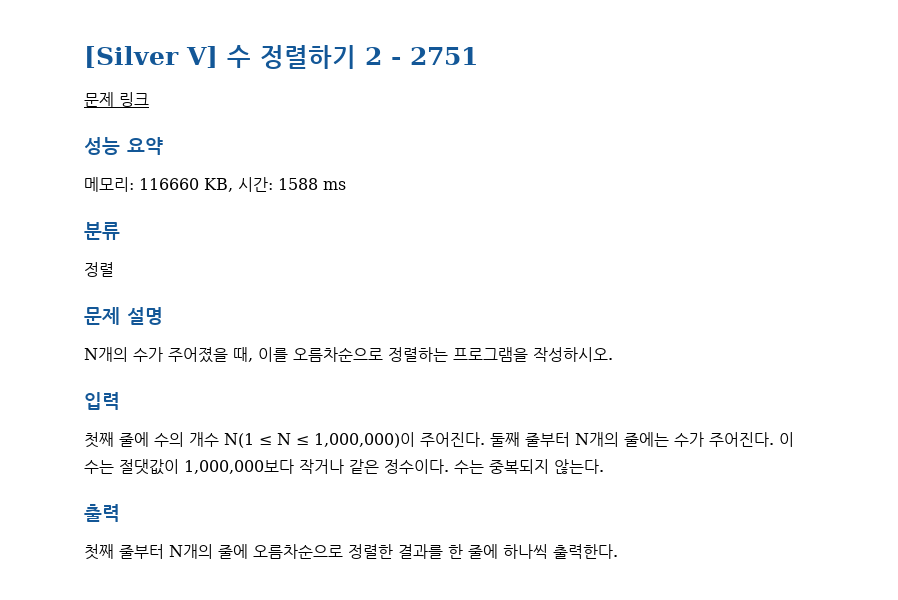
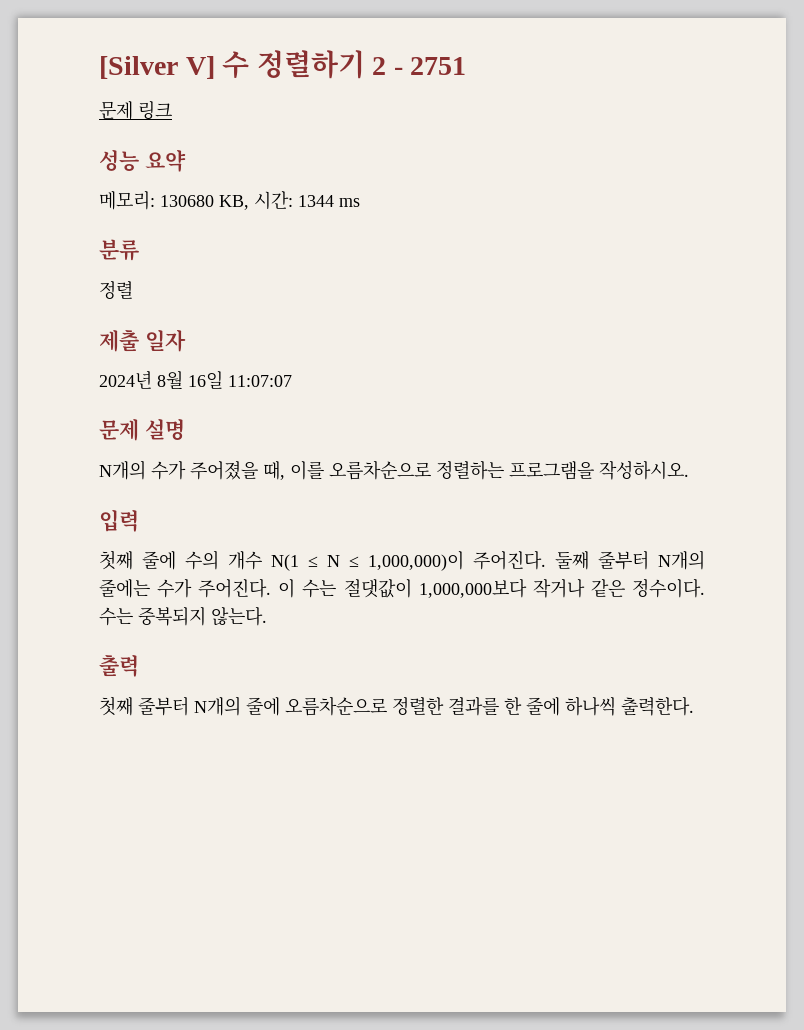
- 메모리: 116660 KB, 시간: 1588 ms
+ 메모리: 130680 KB, 시간: 1344 ms
+ 제출 일자
+ 2024년 8월 16일 11:07:07

